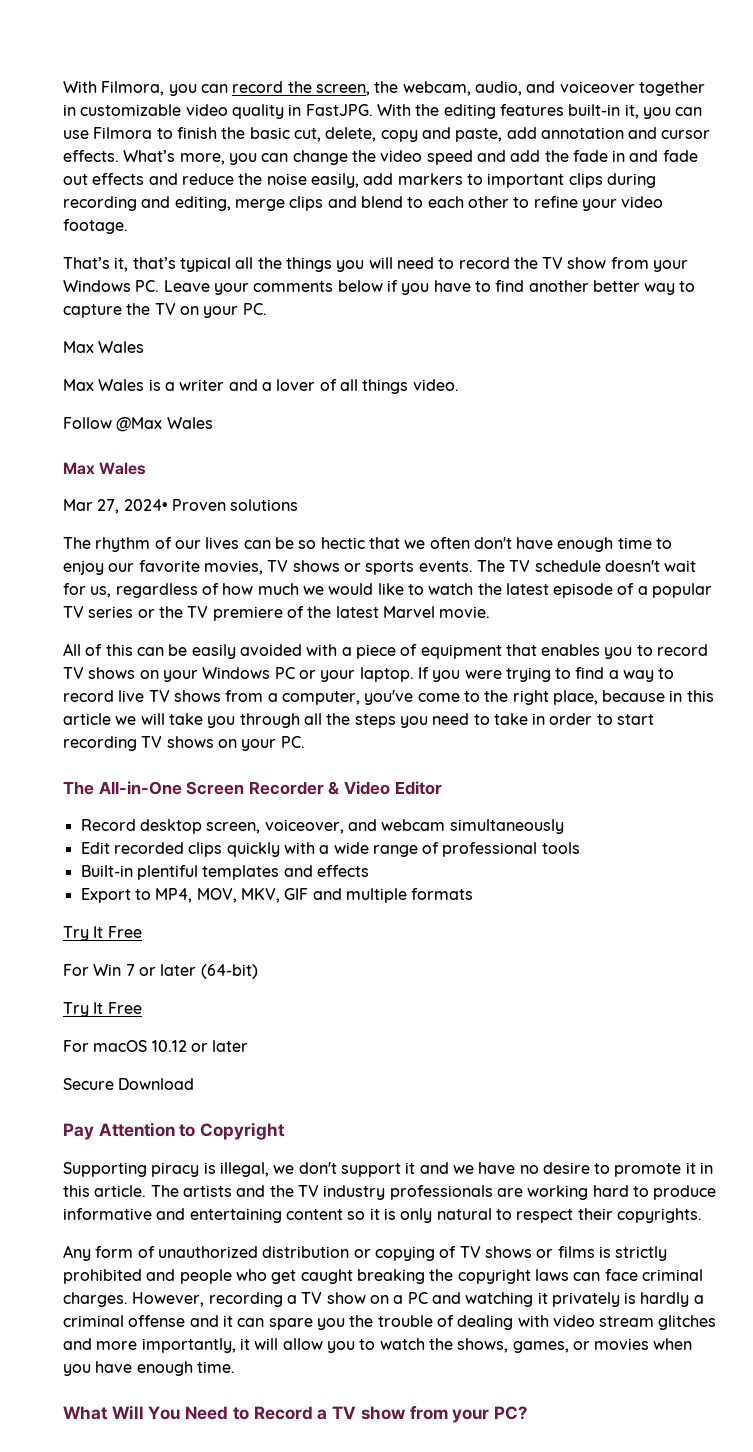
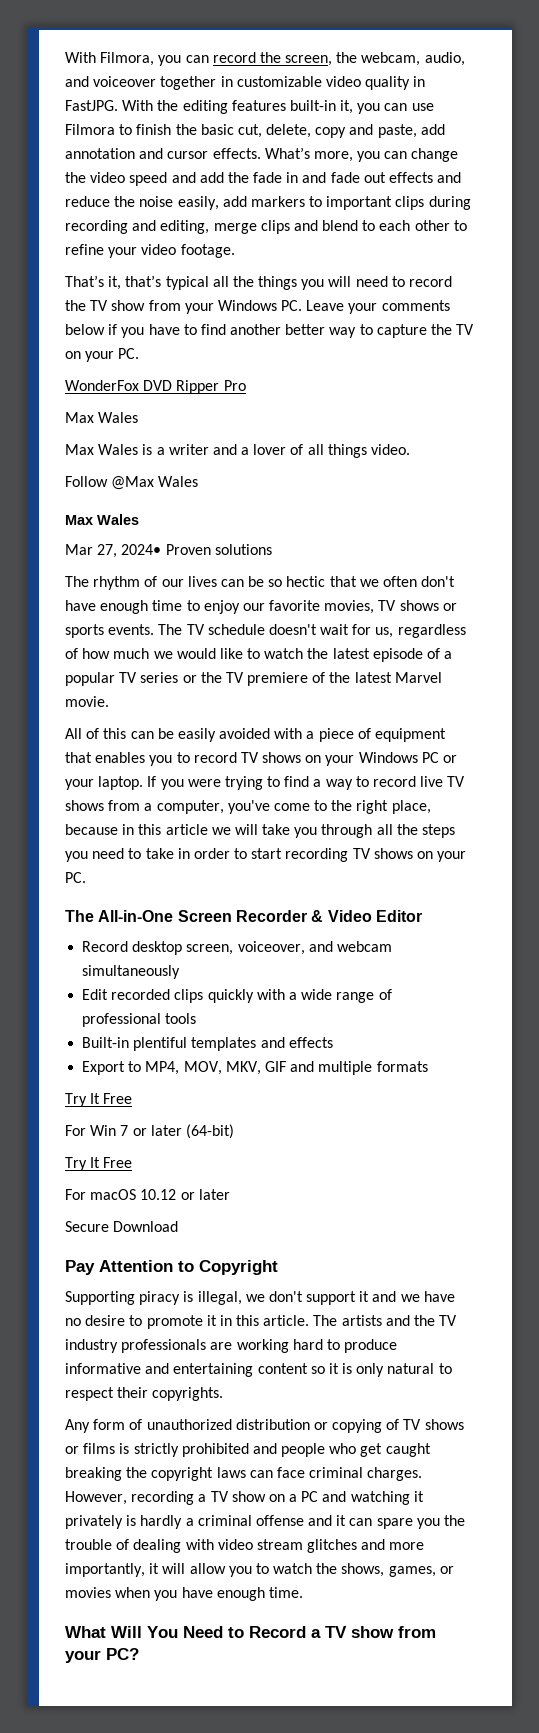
+ WonderFox DVD Ripper Pro

